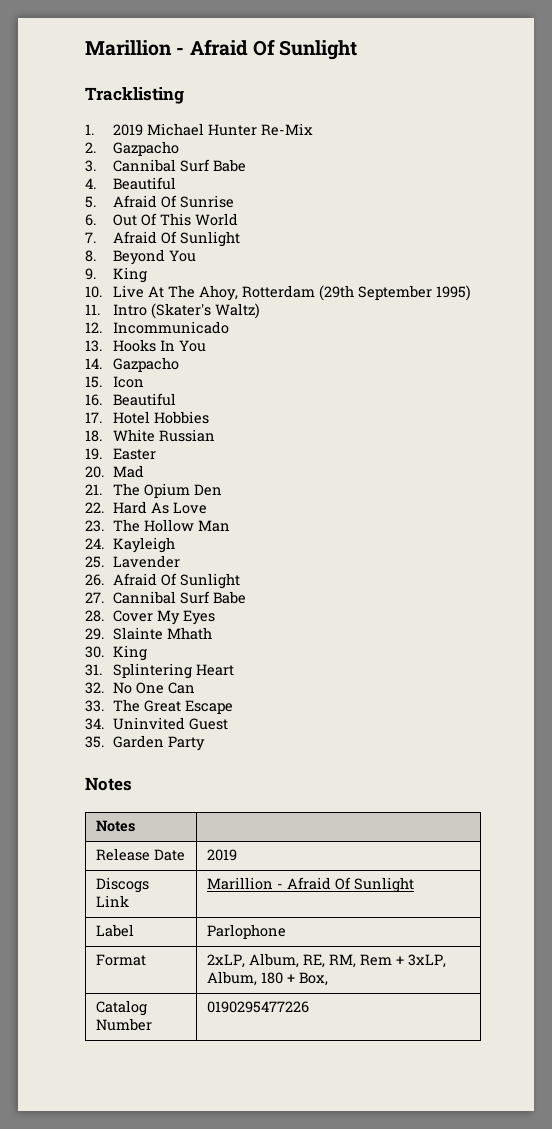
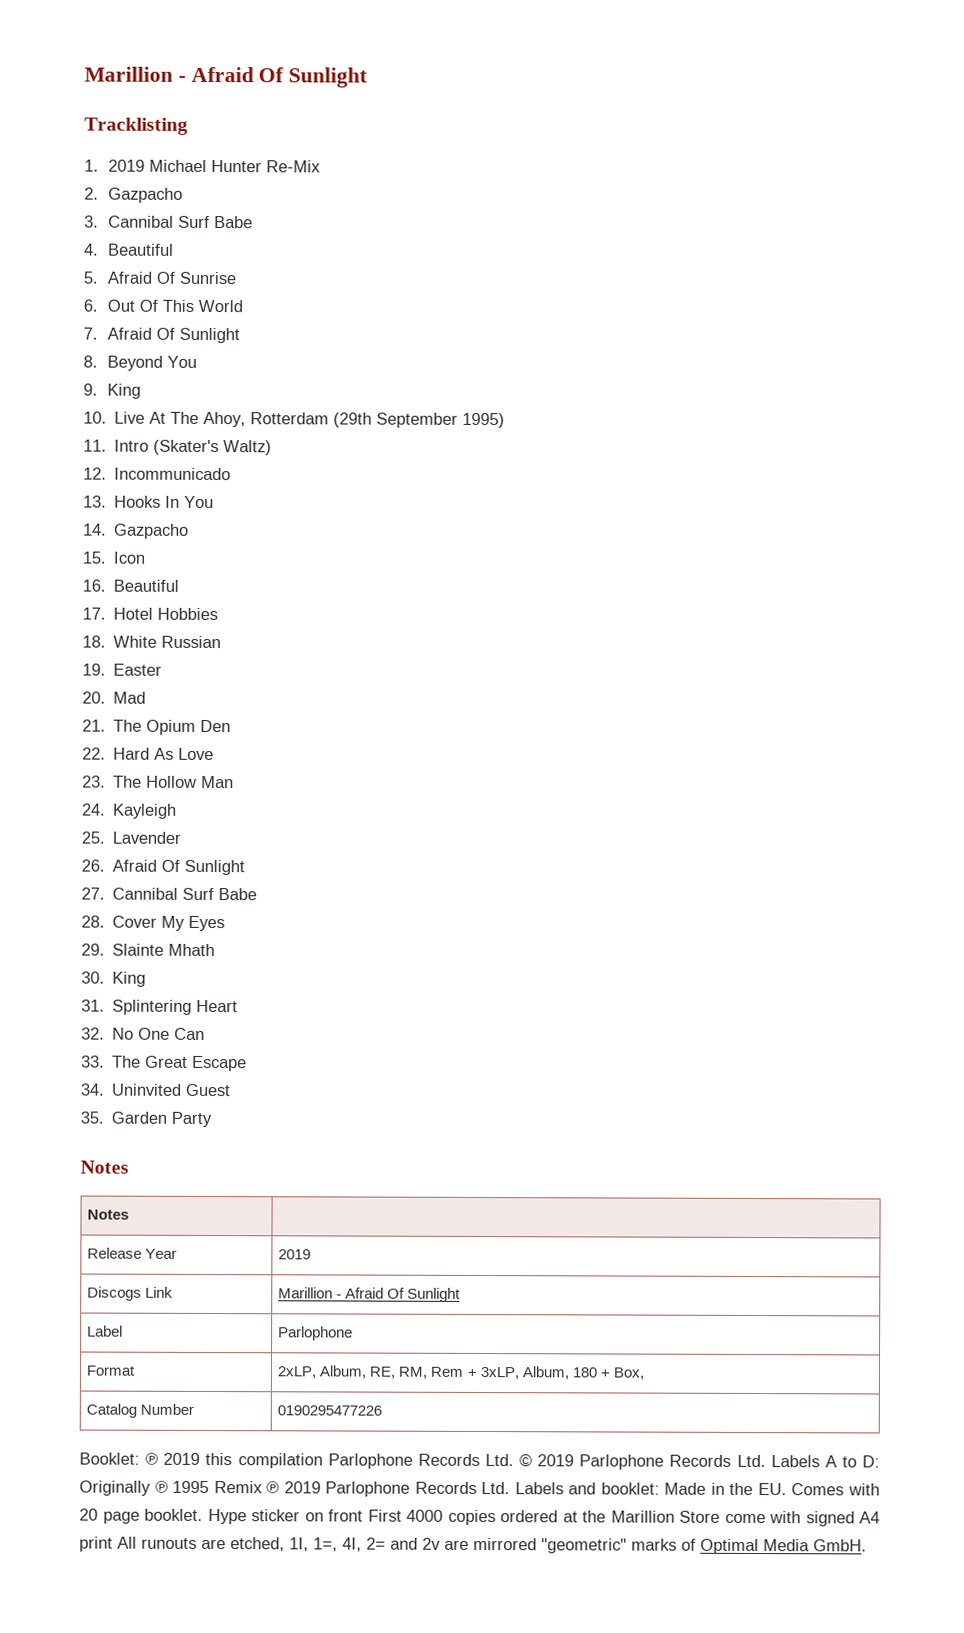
- Release Date | 2019
+ Release Year | 2019
+ Booklet: ℗ 2019 this compilation Parlophone Records Ltd. © 2019 Parlophone Records Ltd. Labels A to D: Originally ℗ 1995 Remix ℗ 2019 Parlophone Records Ltd. Labels and booklet: Made in the EU. Comes with 20 page booklet. Hype sticker on front First 4000 copies ordered at the Marillion Store come with signed A4 print All runouts are etched, 1I, 1=, 4I, 2= and 2v are mirrored "geometric" marks of Optimal Media GmbH.

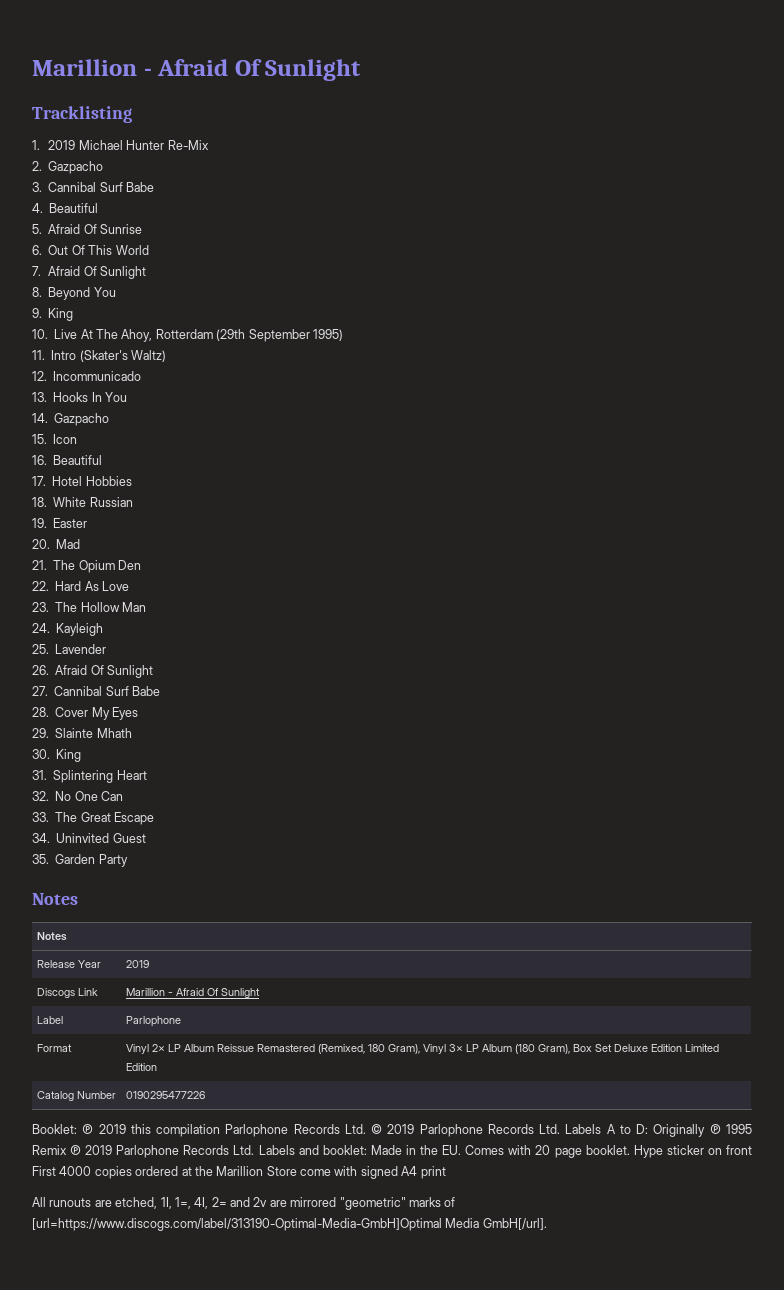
- Format | 2xLP, Album, RE, RM, Rem + 3xLP, Album, 180 + Box,
+ Format | Vinyl 2× LP Album Reissue Remastered (Remixed, 180 Gram), Vinyl 3× LP Album (180 Gram), Box Set Deluxe Edition Limited Edition
- Hype sticker on front First 4000 copies ordered at the Marillion Store come with signed A4 print All runouts are etched, 1I, 1=, 4I, 2= and 2v are mirrored "geometric" marks of Optimal Media GmbH.
+ Hype sticker on front First 4000 copies ordered at the Marillion Store come with signed A4 print
+ All runouts are etched, 1I, 1=, 4I, 2= and 2v are mirrored "geometric" marks of [url=https://www.discogs.com/label/313190-Optimal-Media-GmbH]Optimal Media GmbH[/url].

